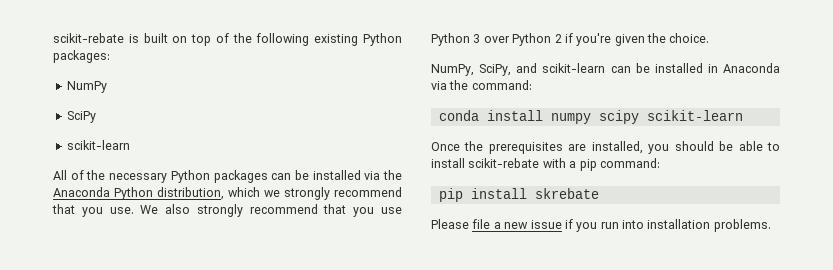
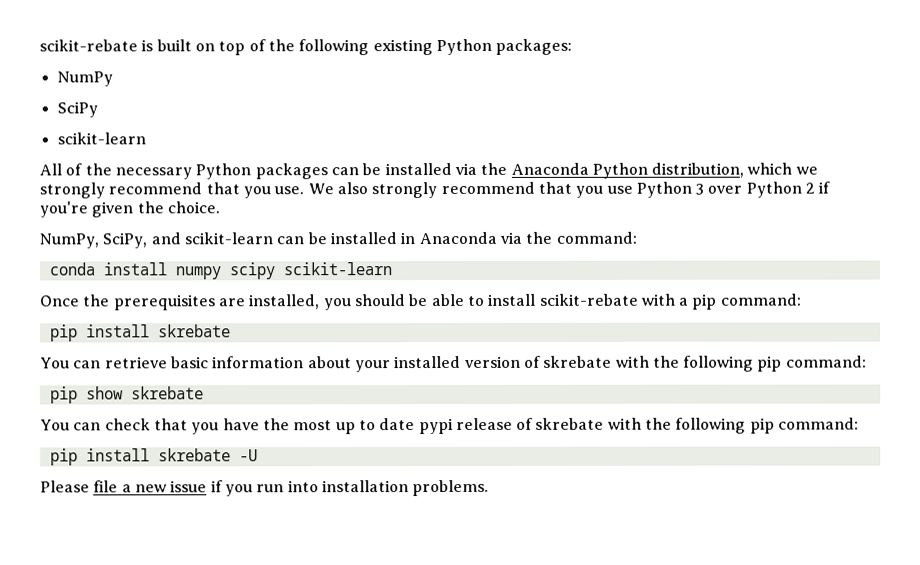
+ You can retrieve basic information about your installed version of skrebate with the following pip command:
+ pip show skrebate
+ You can check that you have the most up to date pypi release of skrebate with the following pip command:
+ pip install skrebate -U

